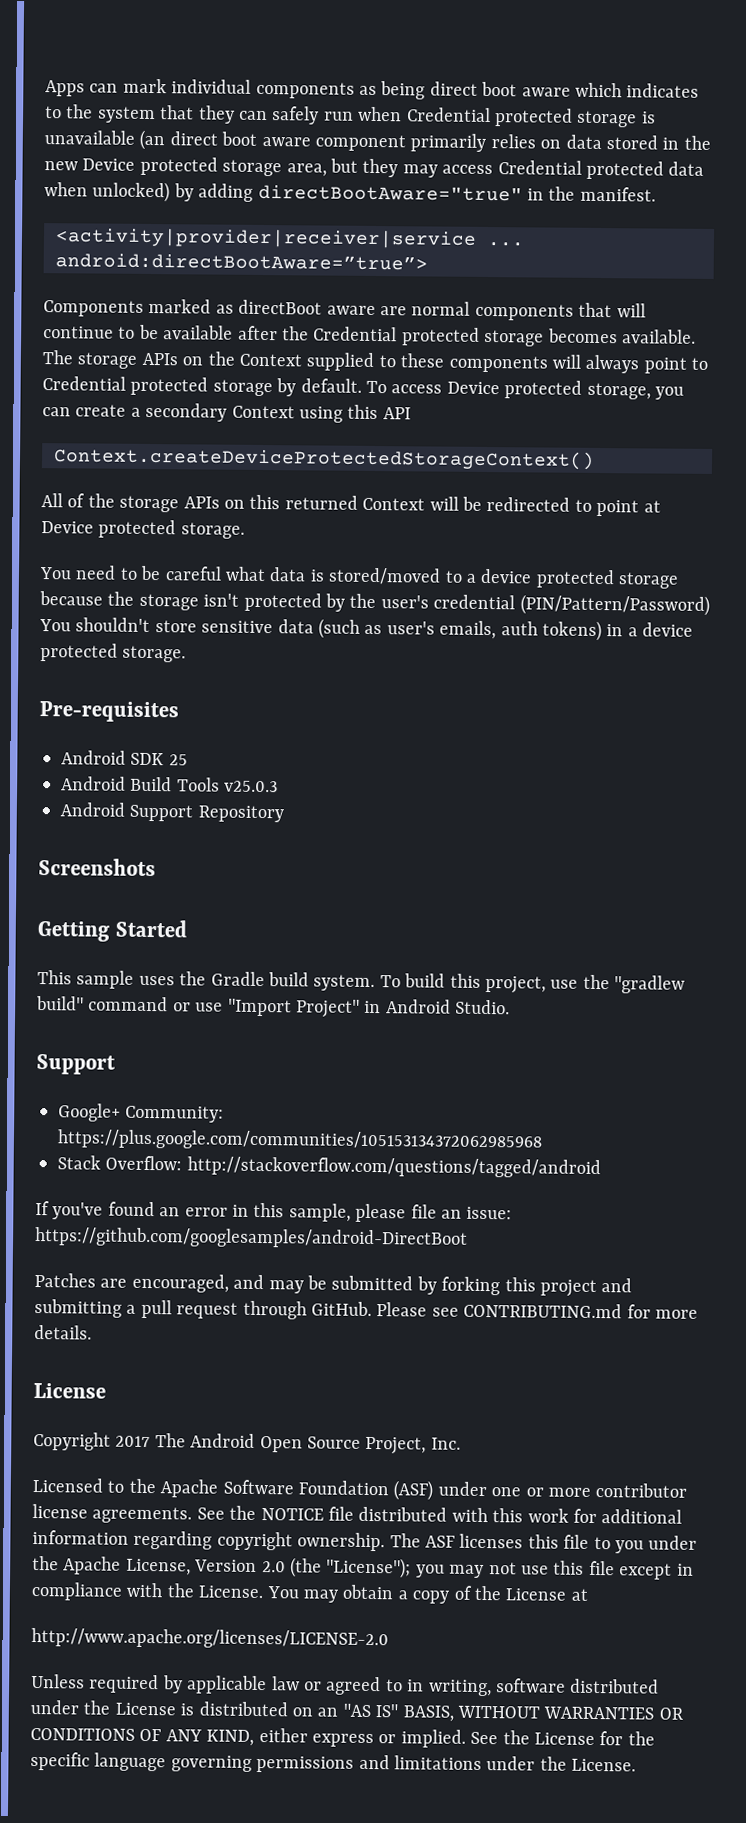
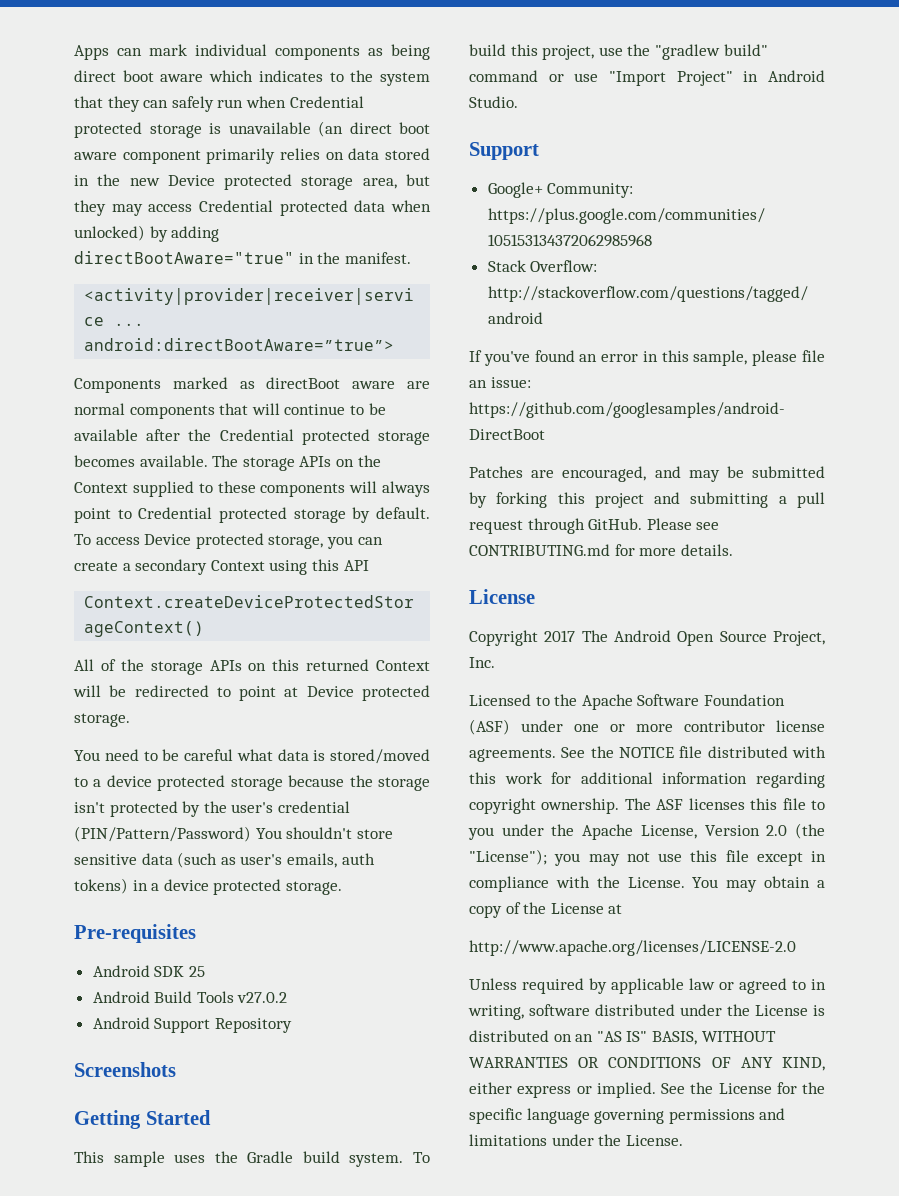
- Android Build Tools v25.0.3
+ Android Build Tools v27.0.2

